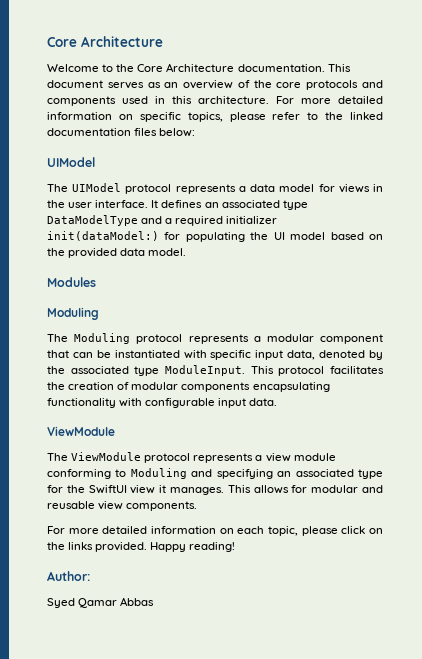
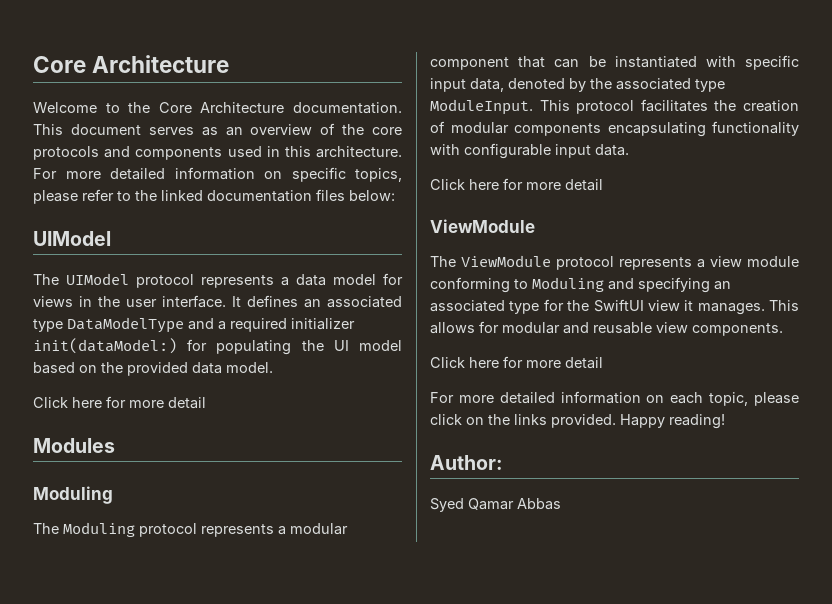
  It defines an associated type DataModelType and a required initializer init(dataModel:) for populating the UI model based on the provided data model.
+ Click here for more detail
  This protocol facilitates the creation of modular components encapsulating functionality with configurable input data.
+ Click here for more detail
  This allows for modular and reusable view components.
+ Click here for more detail

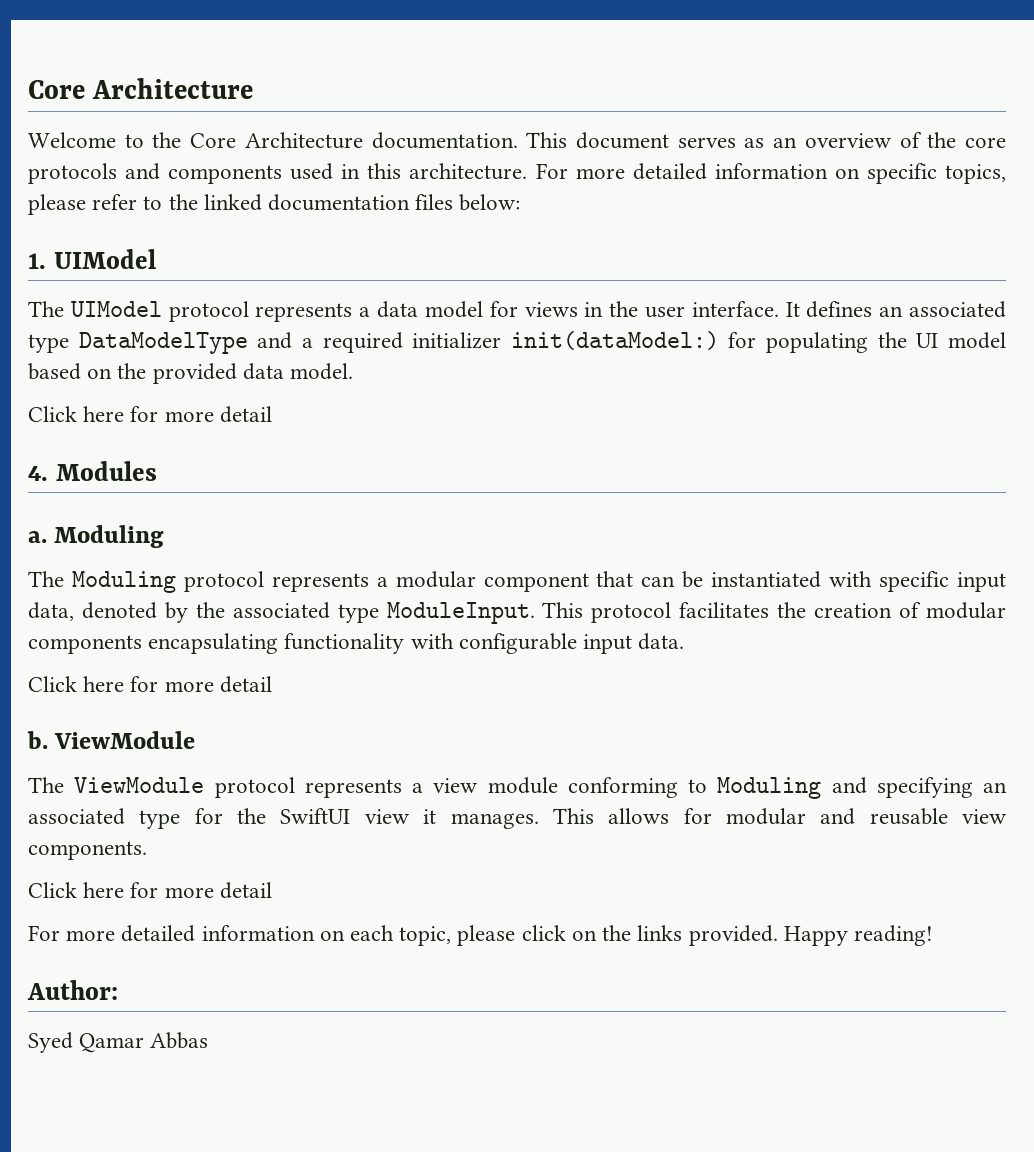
  For more detailed information on specific topics, please refer to the linked documentation files below:
- UIModel
+ 1. UIModel
- Modules
+ 4. Modules
+ a.
+ b.

